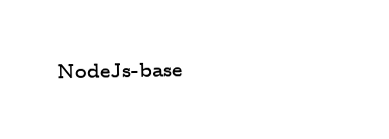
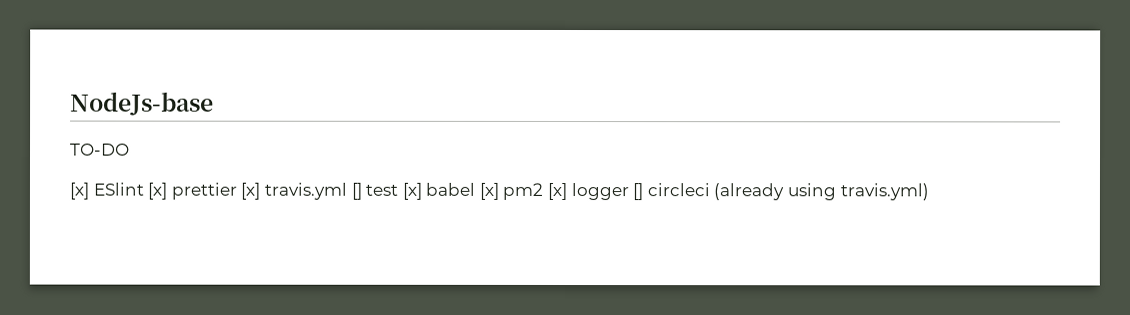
+ TO-DO
+ [x] ESlint [x] prettier [x] travis.yml [] test [x] babel [x] pm2 [x] logger [] circleci (already using travis.yml)

